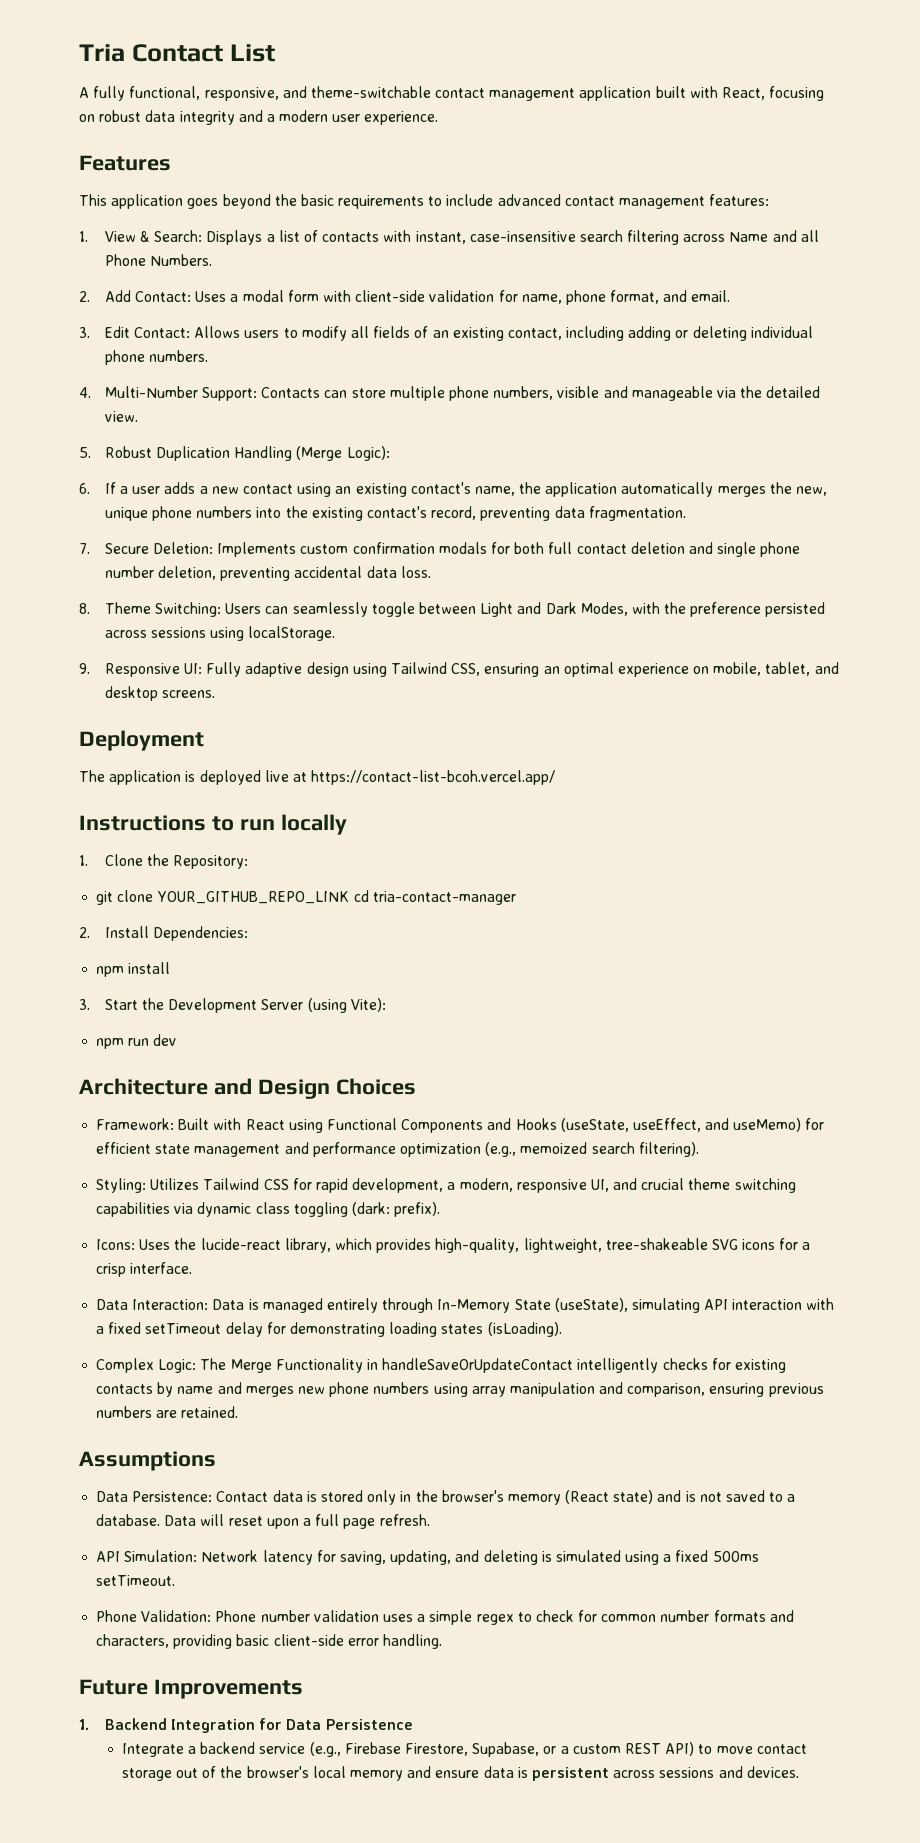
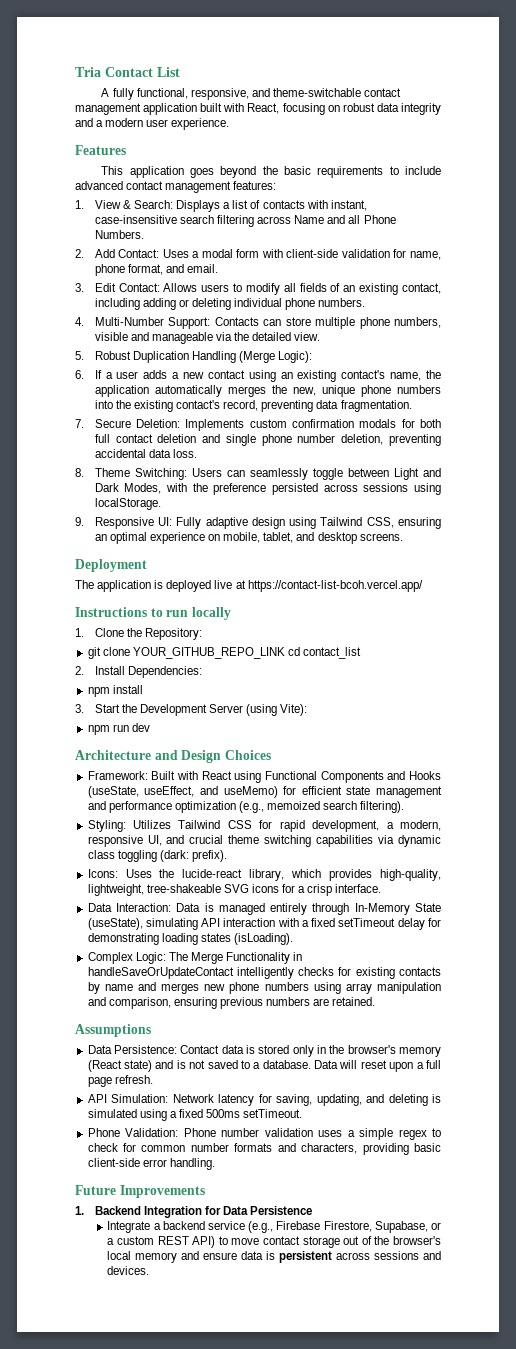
- git clone YOUR_GITHUB_REPO_LINK cd tria-contact-manager
+ git clone YOUR_GITHUB_REPO_LINK cd contact_list

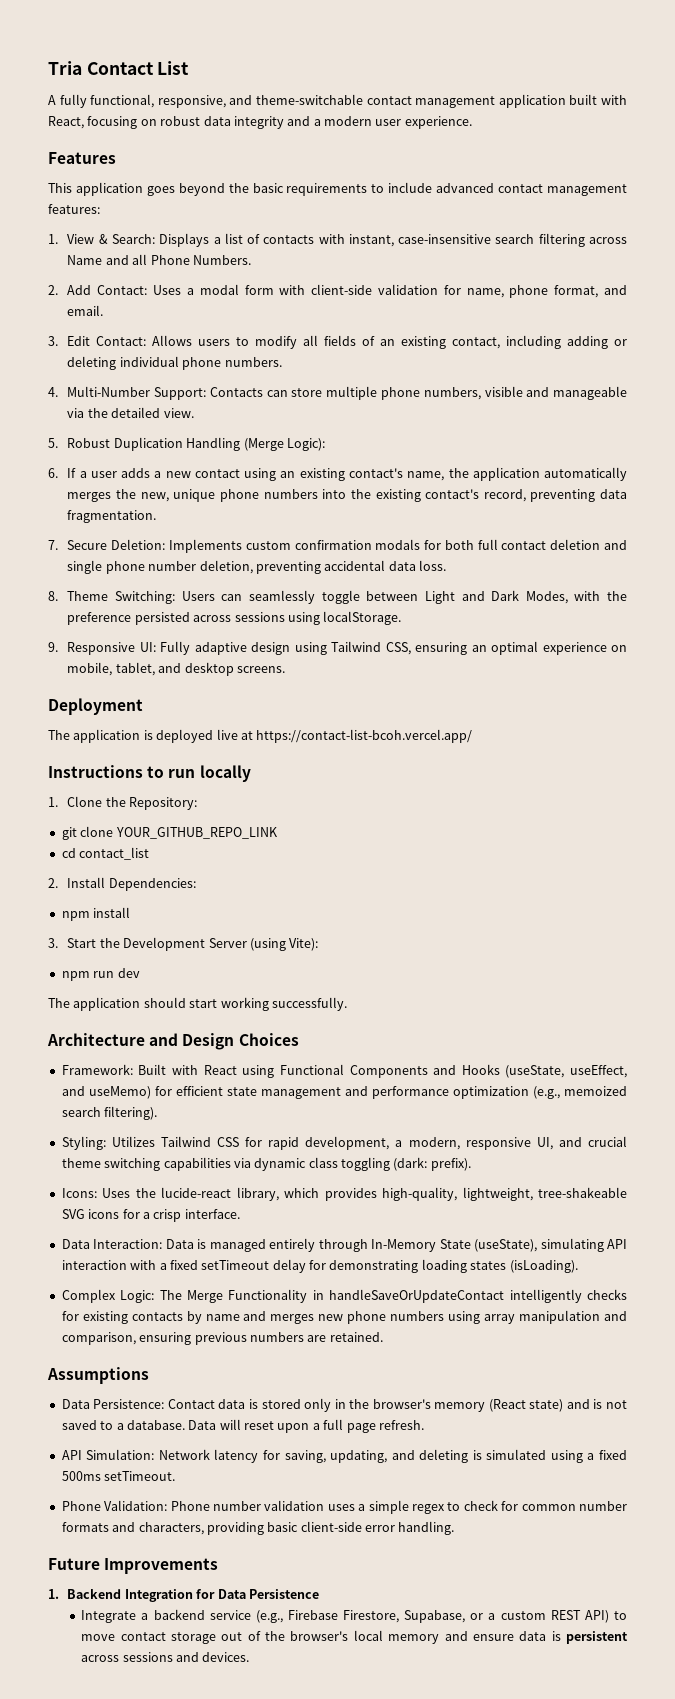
- git clone YOUR_GITHUB_REPO_LINK cd contact_list
+ git clone YOUR_GITHUB_REPO_LINK
+ cd contact_list
+ The application should start working successfully.

